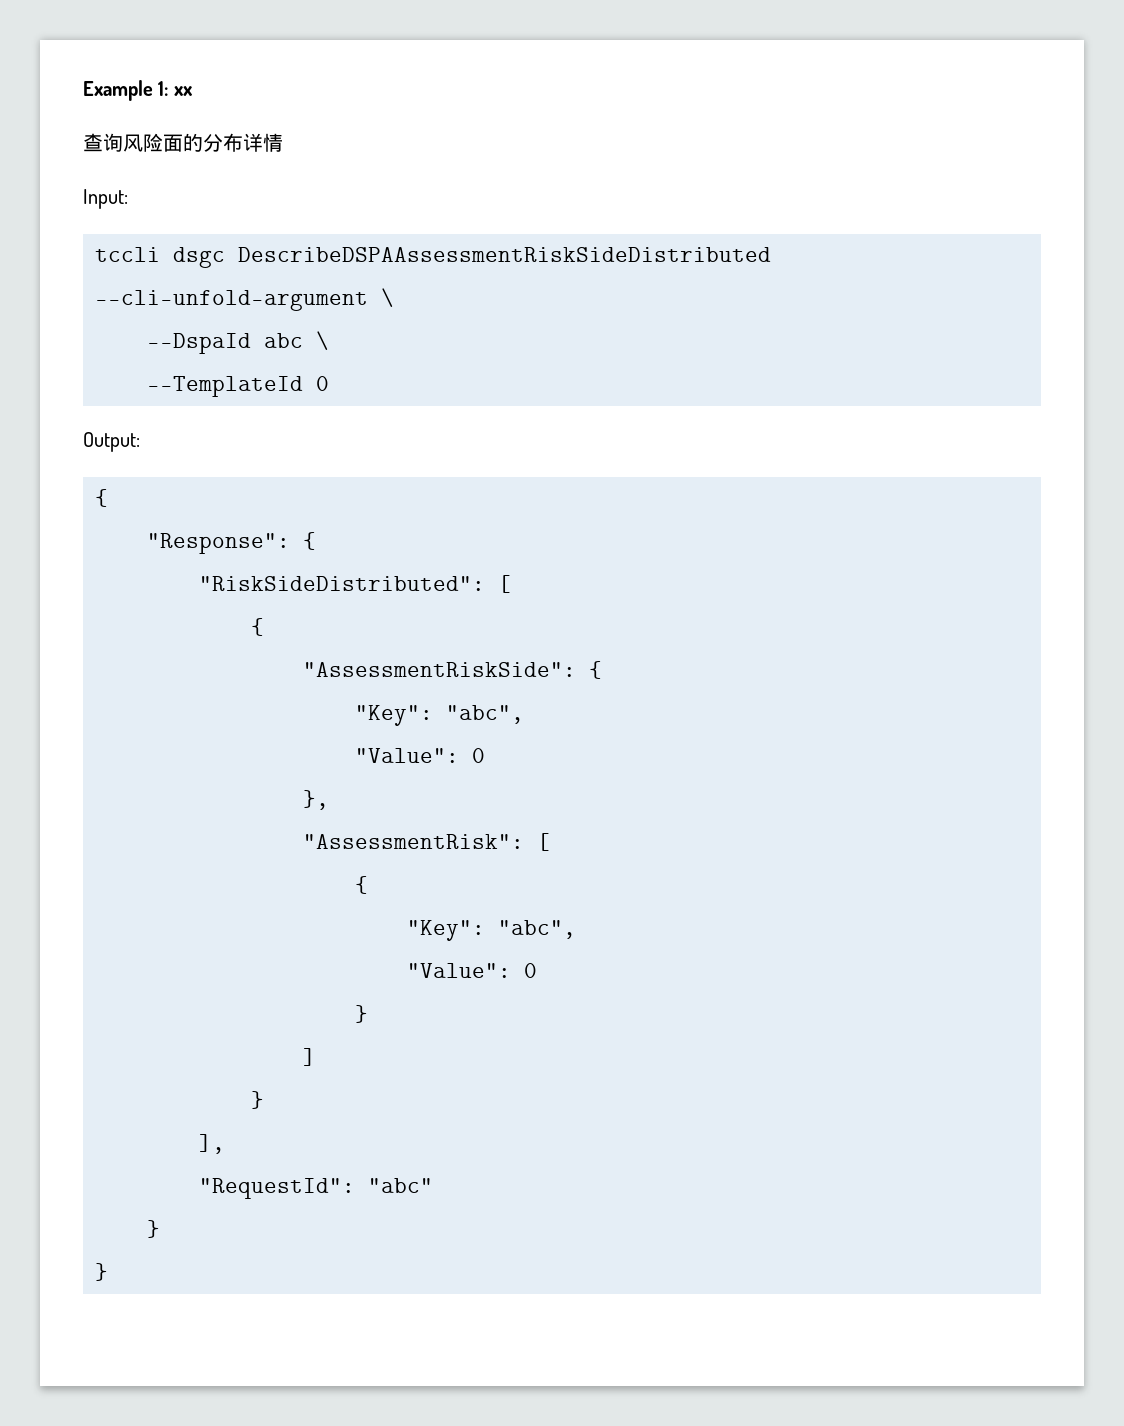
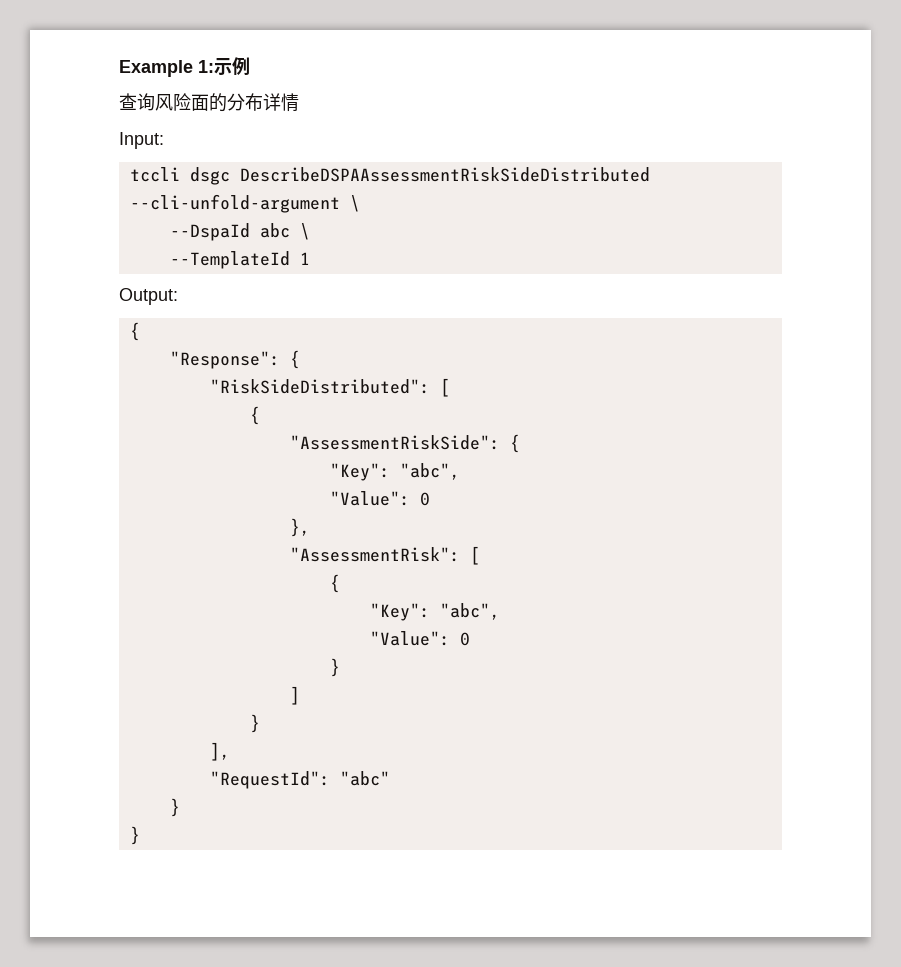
- Example 1: xx
+ Example 1:示例
- --TemplateId 0
+ --TemplateId 1

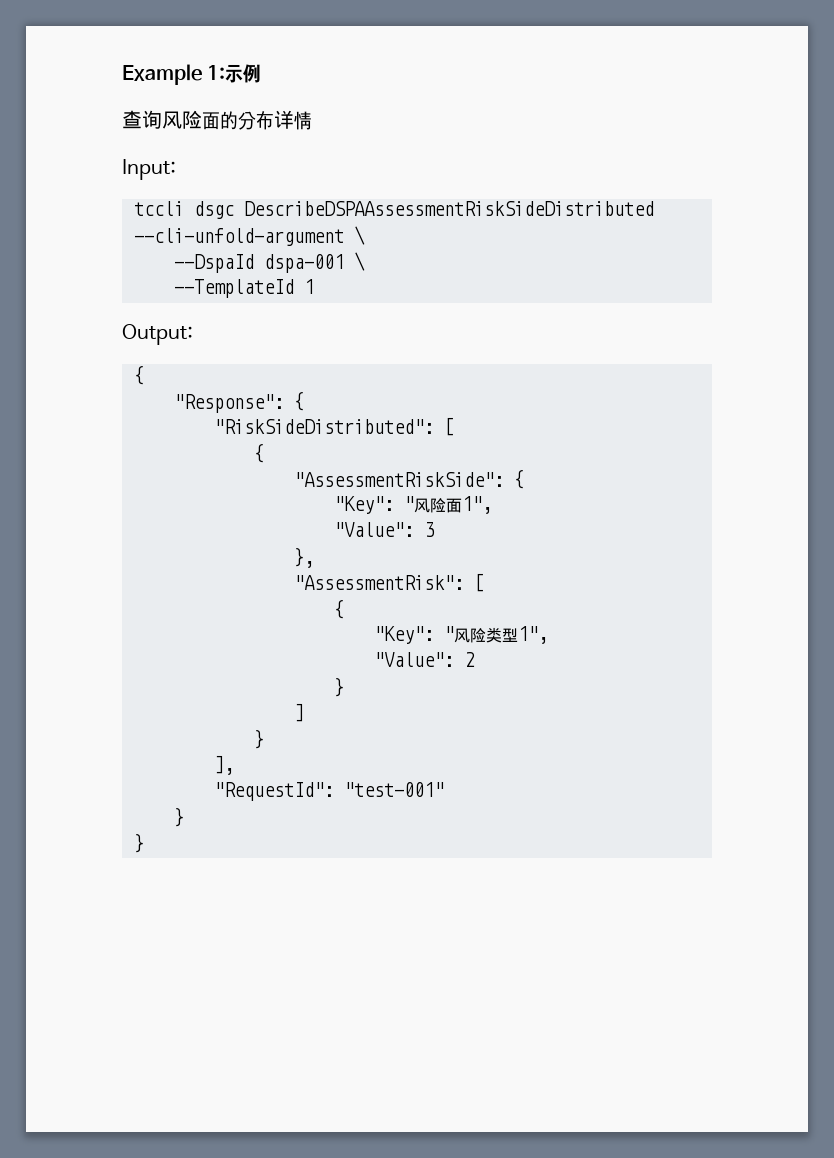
- --DspaId abc \
+ --DspaId dspa-001 \
  "AssessmentRiskSide": {
- "Key": "abc",
- "Value": 0
+ "Key": "风险面1",
+ "Value": 3
  "AssessmentRisk": [
  {
- "Key": "abc",
- "Value": 0
+ "Key": "风险类型1",
+ "Value": 2
- "RequestId": "abc"
+ "RequestId": "test-001"

